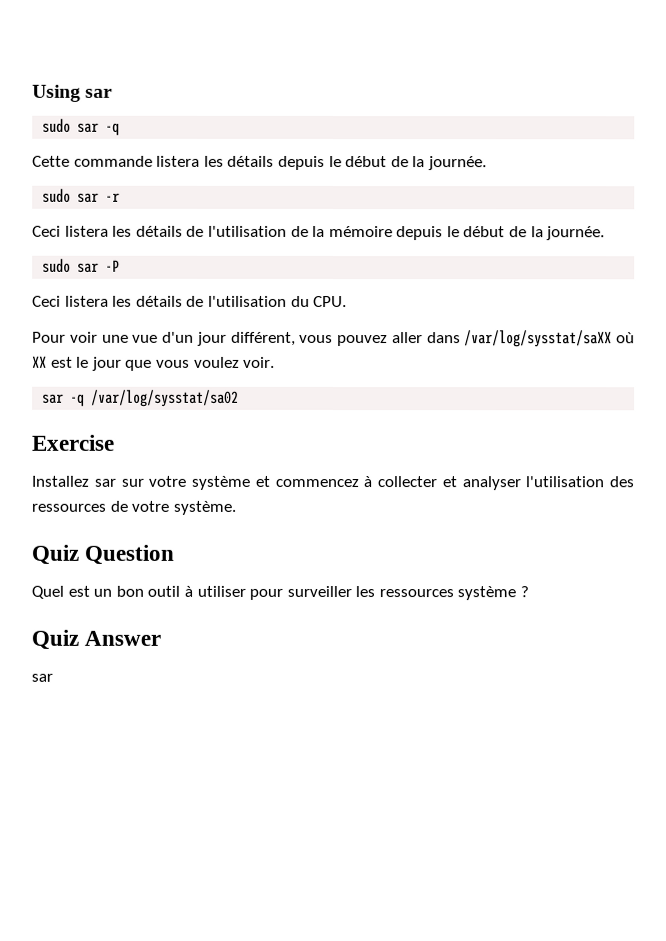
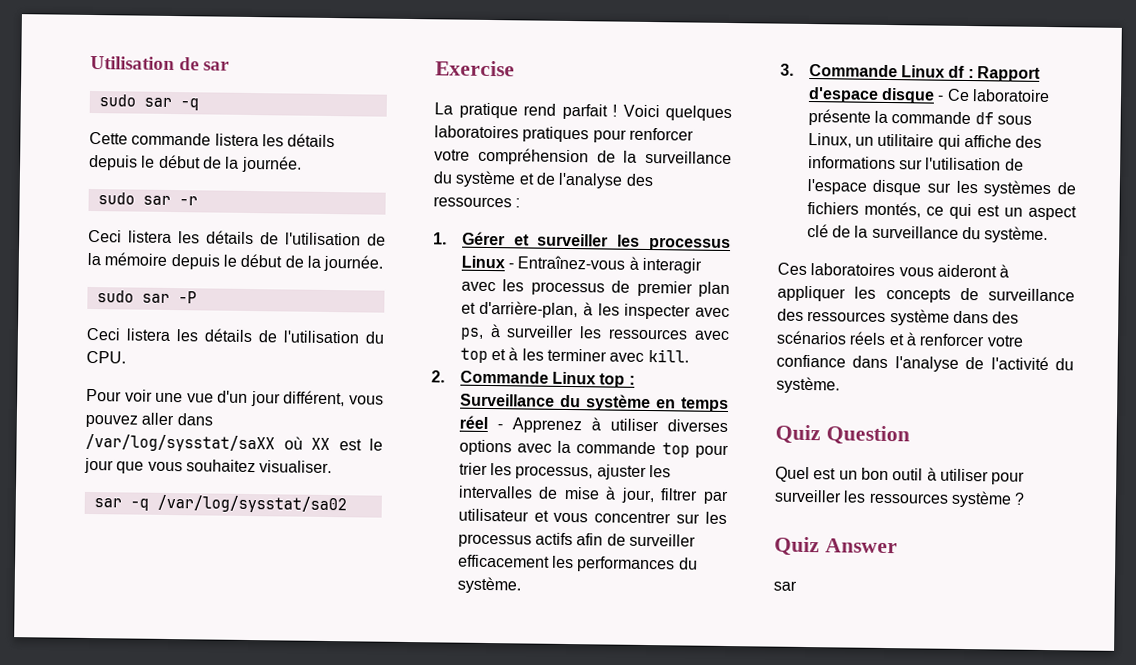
- Using sar
+ Utilisation de sar
- Pour voir une vue d'un jour différent, vous pouvez aller dans /var/log/sysstat/saXX où XX est le jour que vous voulez voir.
+ Pour voir une vue d'un jour différent, vous pouvez aller dans /var/log/sysstat/saXX où XX est le jour que vous souhaitez visualiser.
- Installez sar sur votre système et commencez à collecter et analyser l'utilisation des ressources de votre système.
+ La pratique rend parfait ! Voici quelques laboratoires pratiques pour renforcer votre compréhension de la surveillance du système et de l'analyse des ressources :
+ 1. Gérer et surveiller les processus Linux - Entraînez-vous à interagir avec les processus de premier plan et d'arrière-plan, à les inspecter avec ps, à surveiller les ressources avec top et à les terminer avec kill.
+ 2. Commande Linux top : Surveillance du système en temps réel - Apprenez à utiliser diverses options avec la commande top pour trier les processus, ajuster les intervalles de mise à jour, filtrer par utilisateur et vous concentrer sur les processus actifs afin de surveiller efficacement les performances du système.
+ 3. Commande Linux df : Rapport d'espace disque - Ce laboratoire présente la commande df sous Linux, un utilitaire qui affiche des informations sur l'utilisation de l'espace disque sur les systèmes de fichiers montés, ce qui est un aspect clé de la surveillance du système.
+ Ces laboratoires vous aideront à appliquer les concepts de surveillance des ressources système dans des scénarios réels et à renforcer votre confiance dans l'analyse de l'activité du système.

